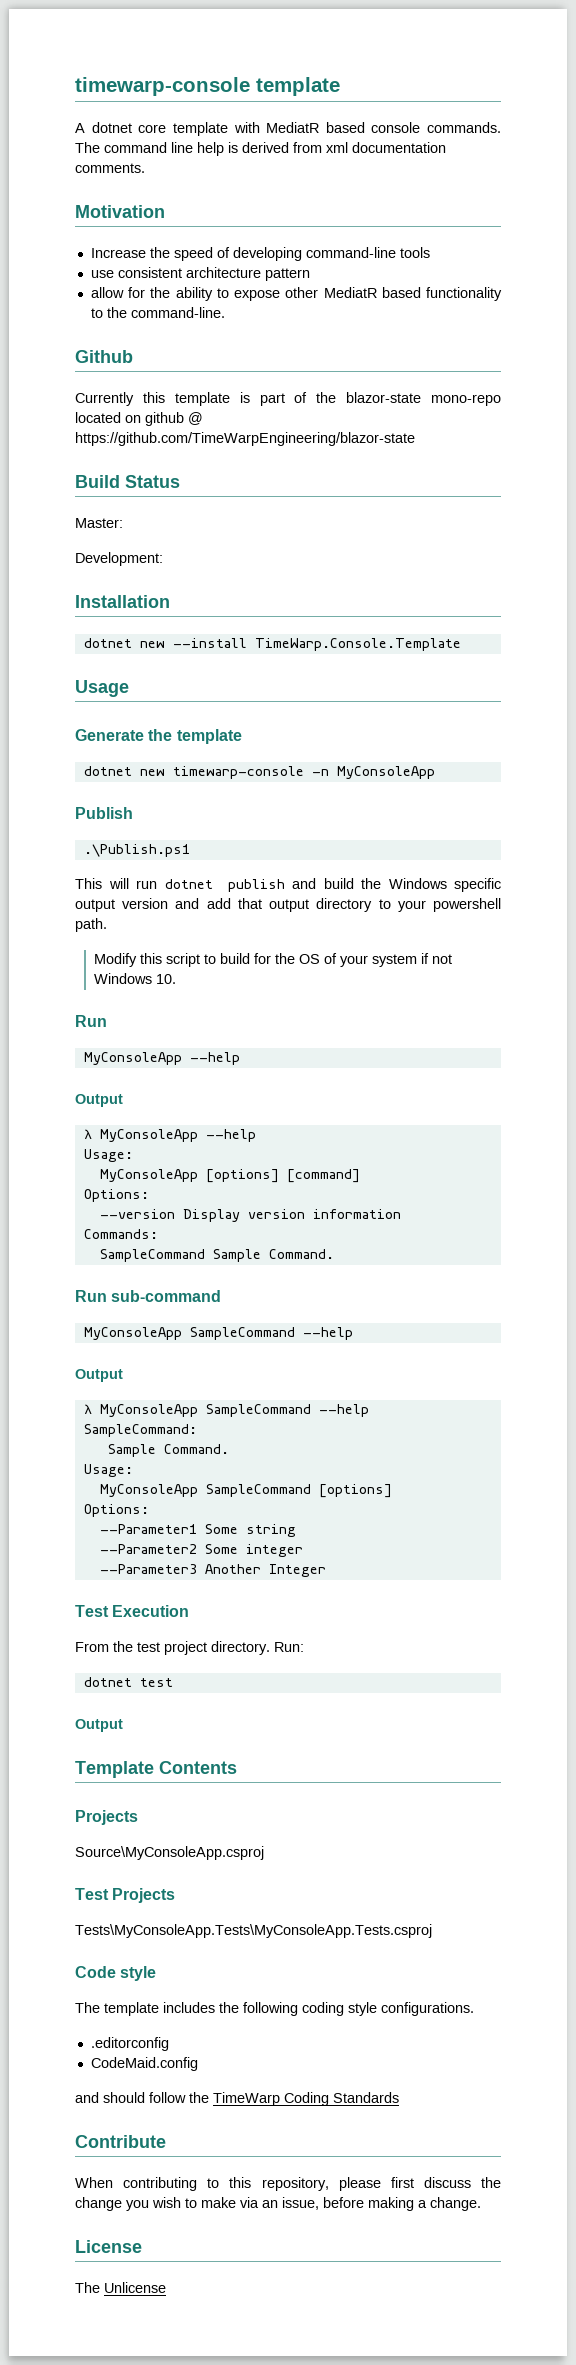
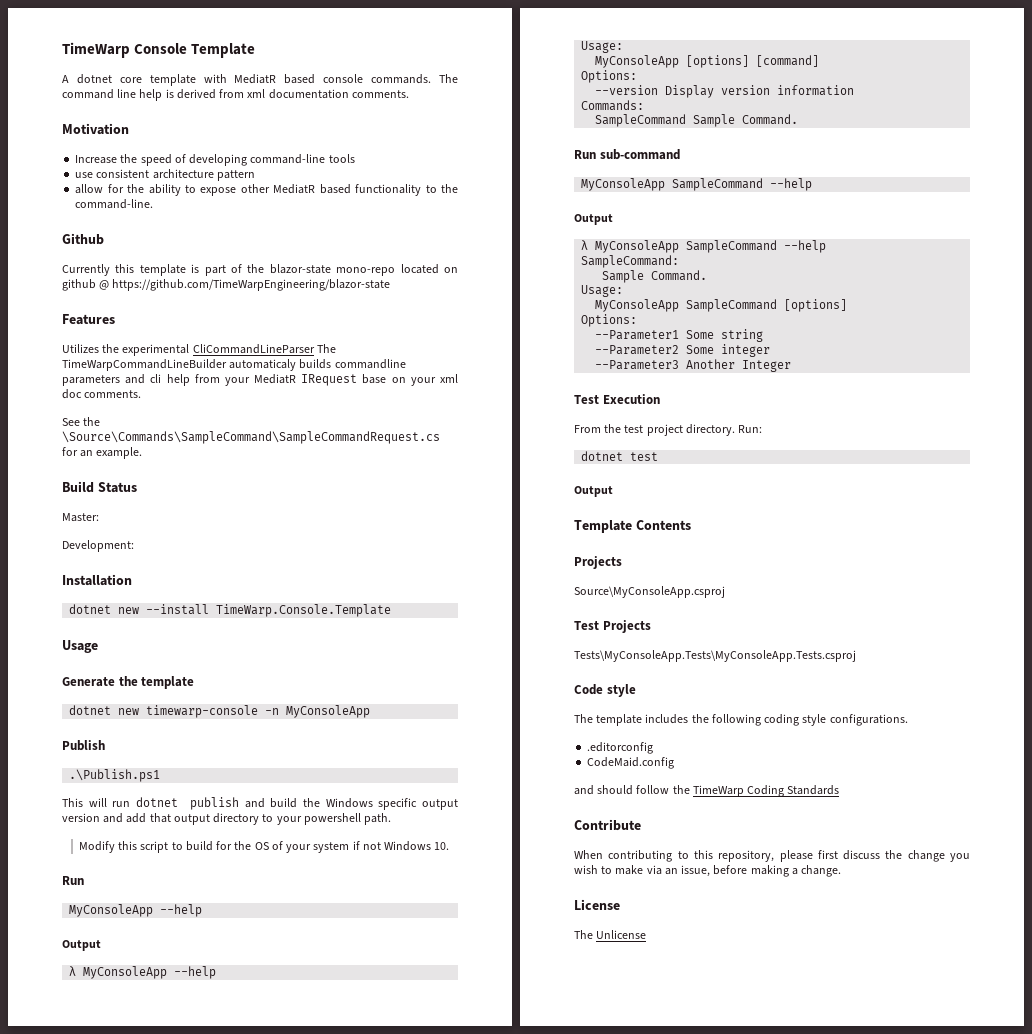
- timewarp-console template
+ TimeWarp Console Template
+ Features
+ Utilizes the experimental CliCommandLineParser The TimeWarpCommandLineBuilder automaticaly builds commandline parameters and cli help from your MediatR IRequest base on your xml doc comments.
+ See the \Source\Commands\SampleCommand\SampleCommandRequest.cs for an example.

